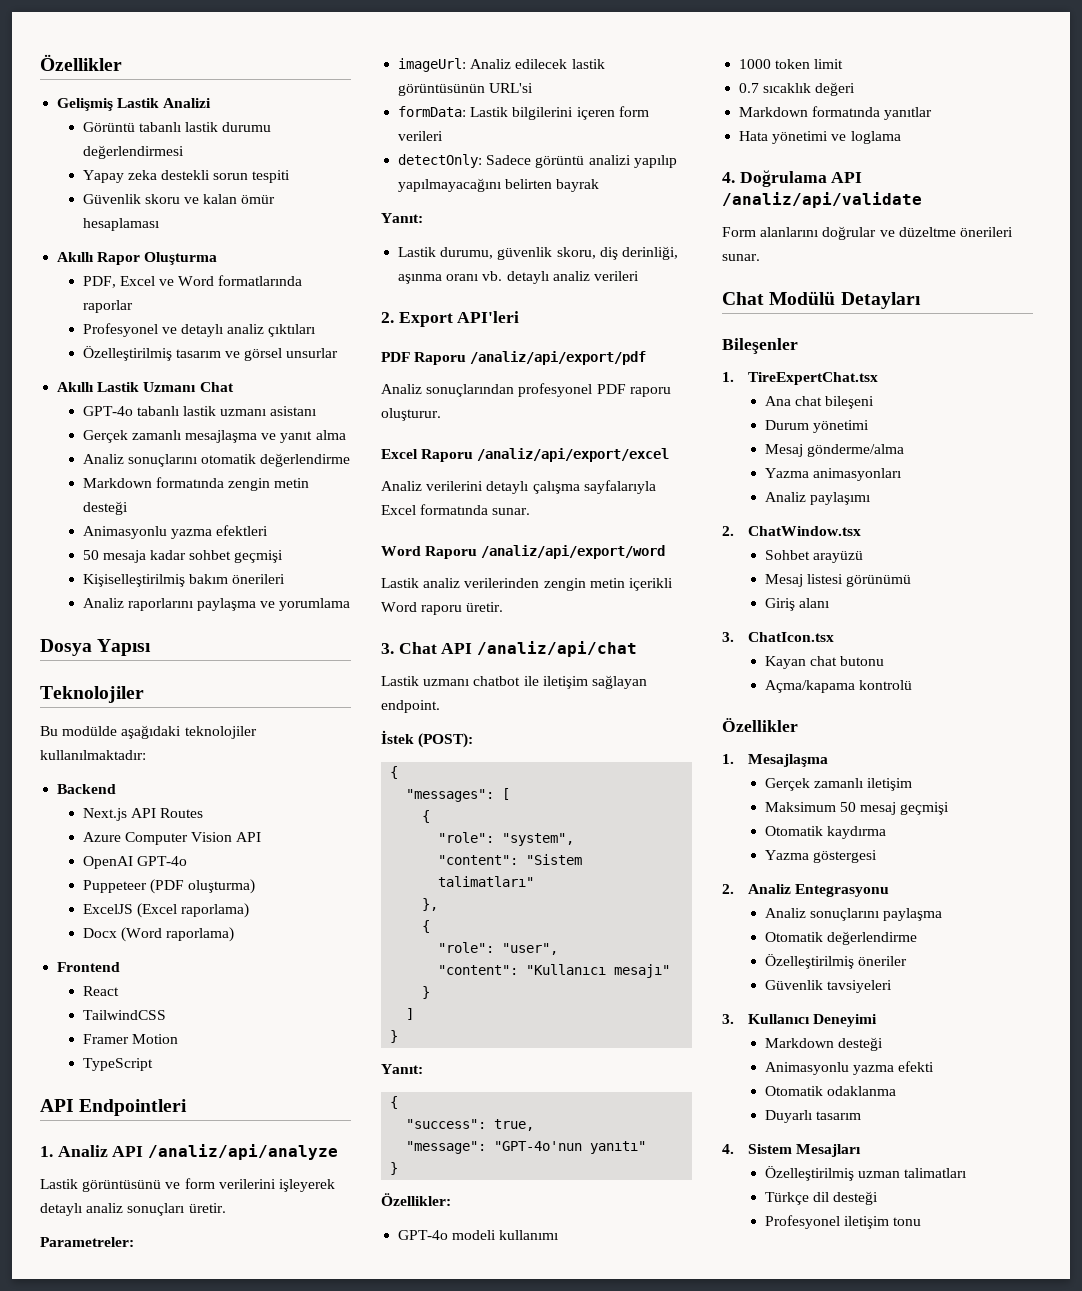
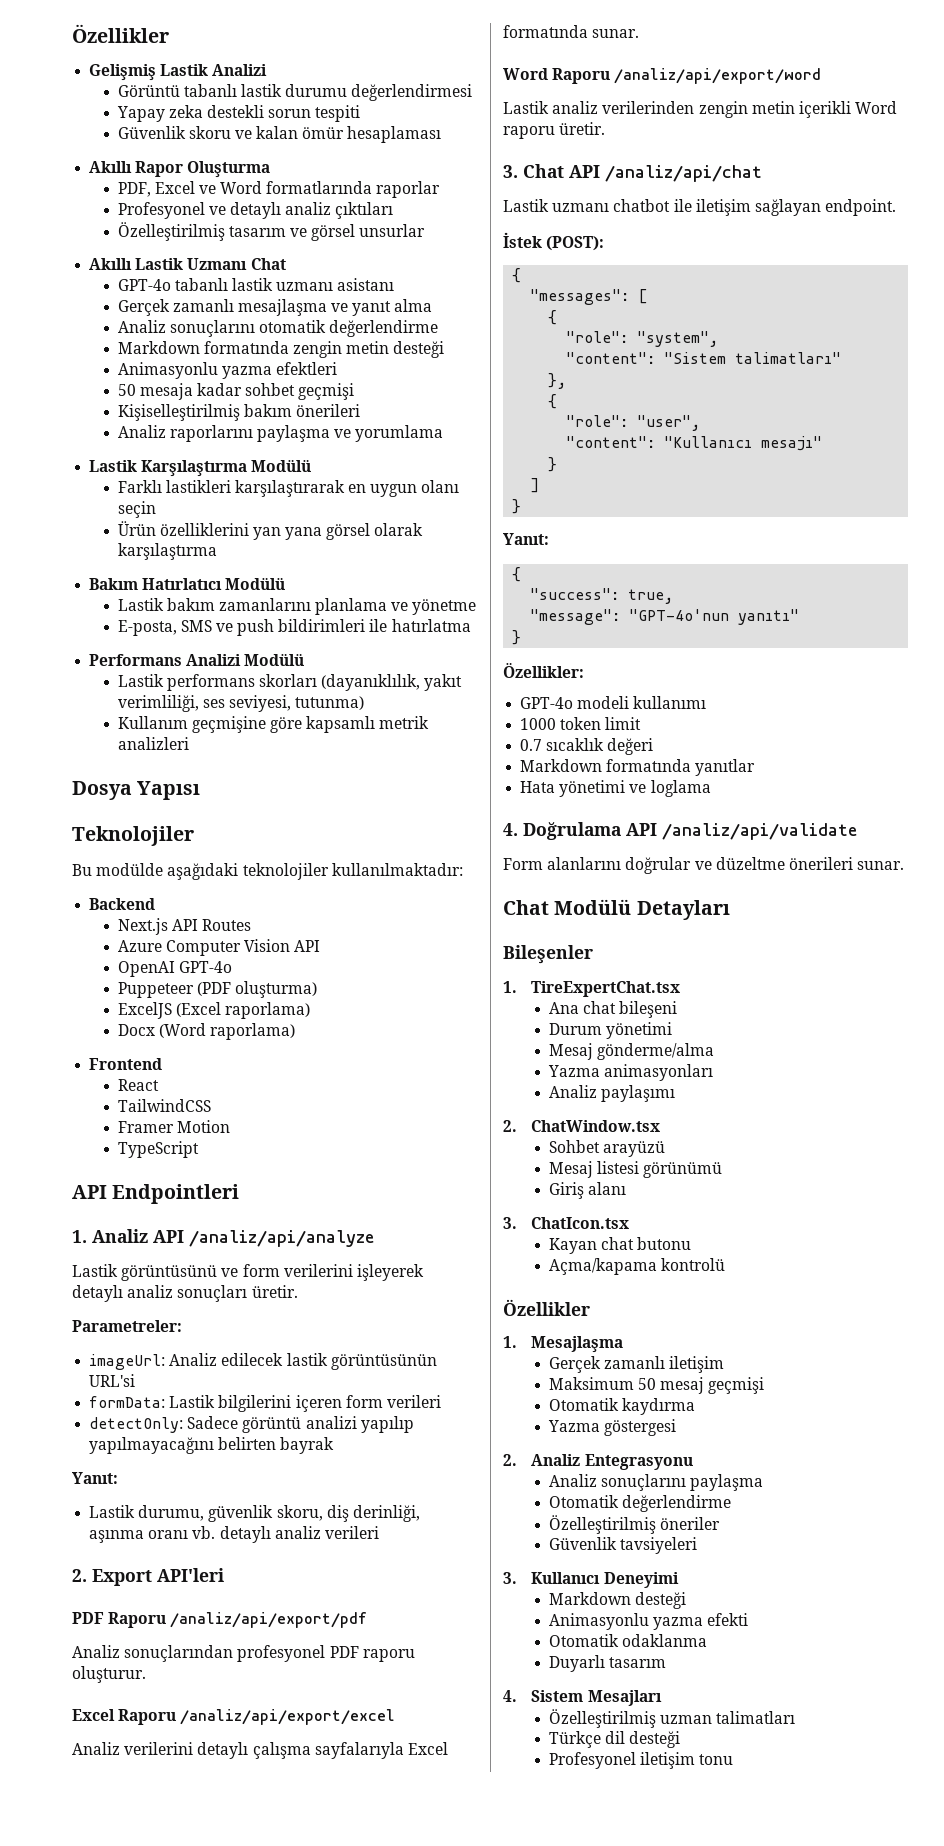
+ Lastik Karşılaştırma Modülü
+ Farklı lastikleri karşılaştırarak en uygun olanı seçin
+ Ürün özelliklerini yan yana görsel olarak karşılaştırma
+ Bakım Hatırlatıcı Modülü
+ Lastik bakım zamanlarını planlama ve yönetme
+ E-posta, SMS ve push bildirimleri ile hatırlatma
+ Performans Analizi Modülü
+ Lastik performans skorları (dayanıklılık, yakıt verimliliği, ses seviyesi, tutunma)
+ Kullanım geçmişine göre kapsamlı metrik analizleri

